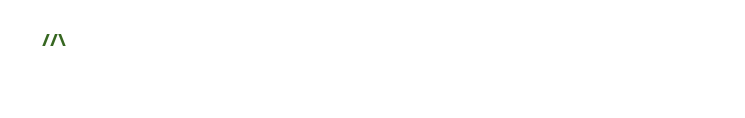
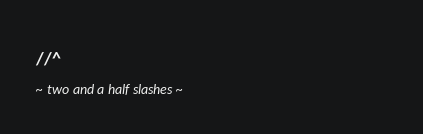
- //\
+ //^
+ ~ two and a half slashes ~

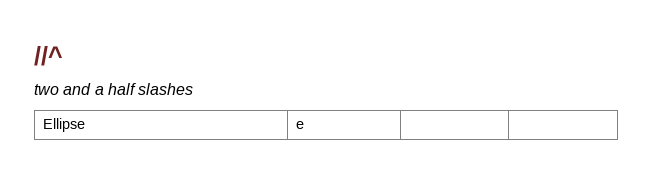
- ~ two and a half slashes ~
+ two and a half slashes
+ Ellipse | e | |

